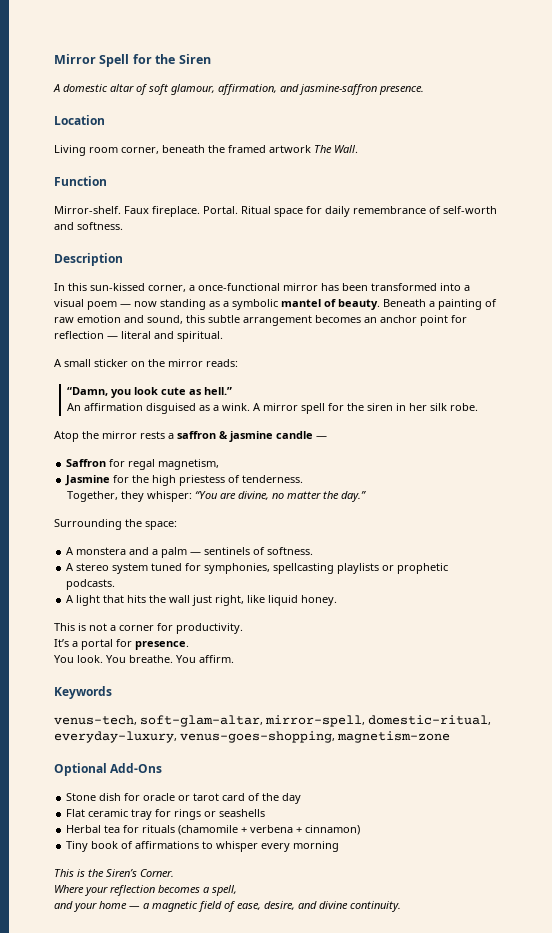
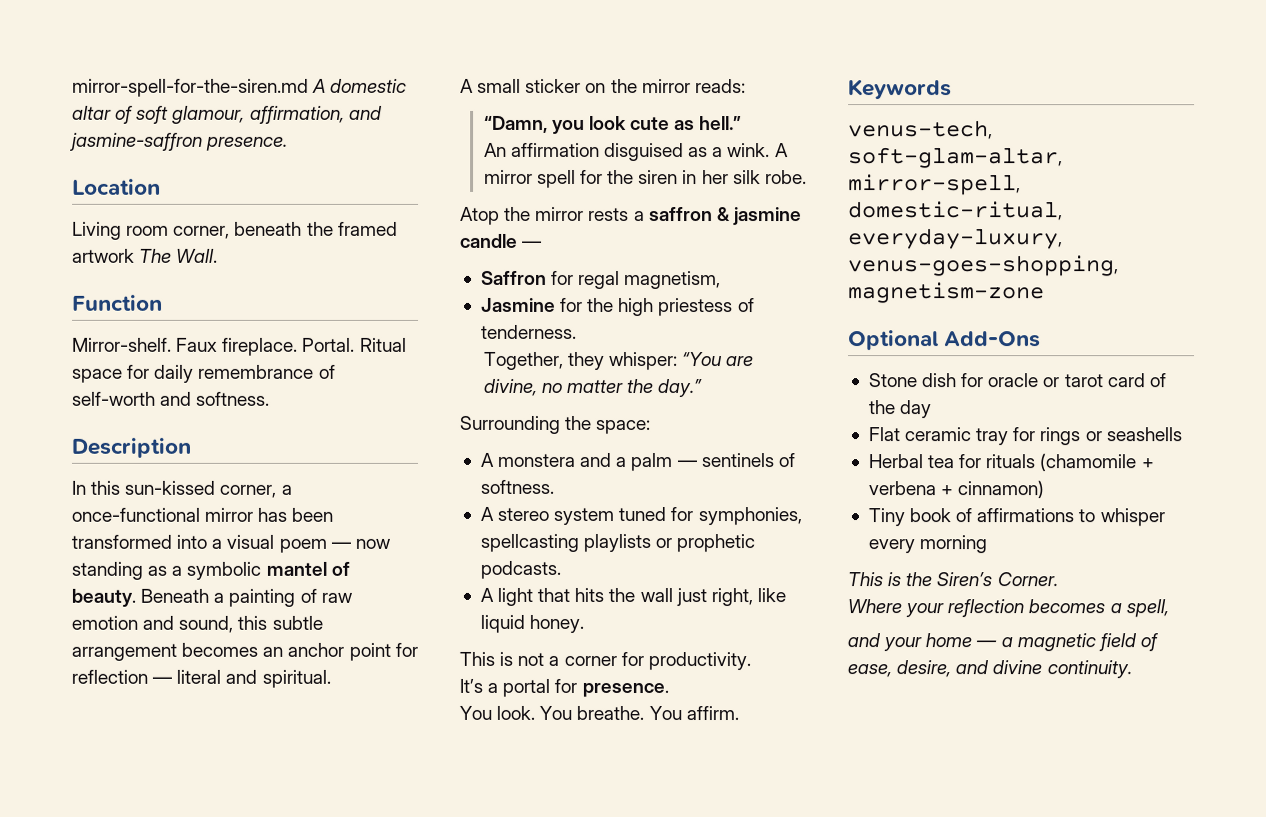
- Mirror Spell for the Siren
- A domestic altar of soft glamour, affirmation, and jasmine-saffron presence.
+ mirror-spell-for-the-siren.md A domestic altar of soft glamour, affirmation, and jasmine-saffron presence.

